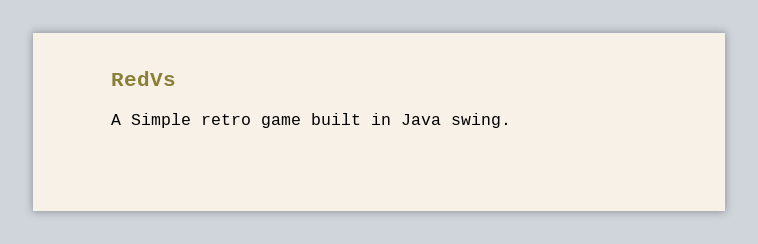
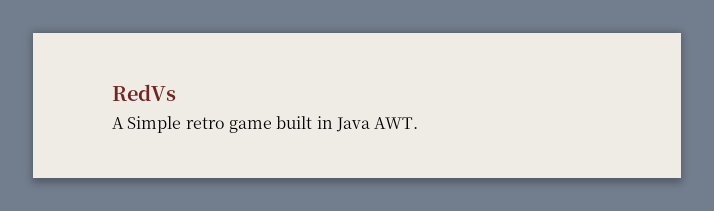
- A Simple retro game built in Java swing.
+ A Simple retro game built in Java AWT.

